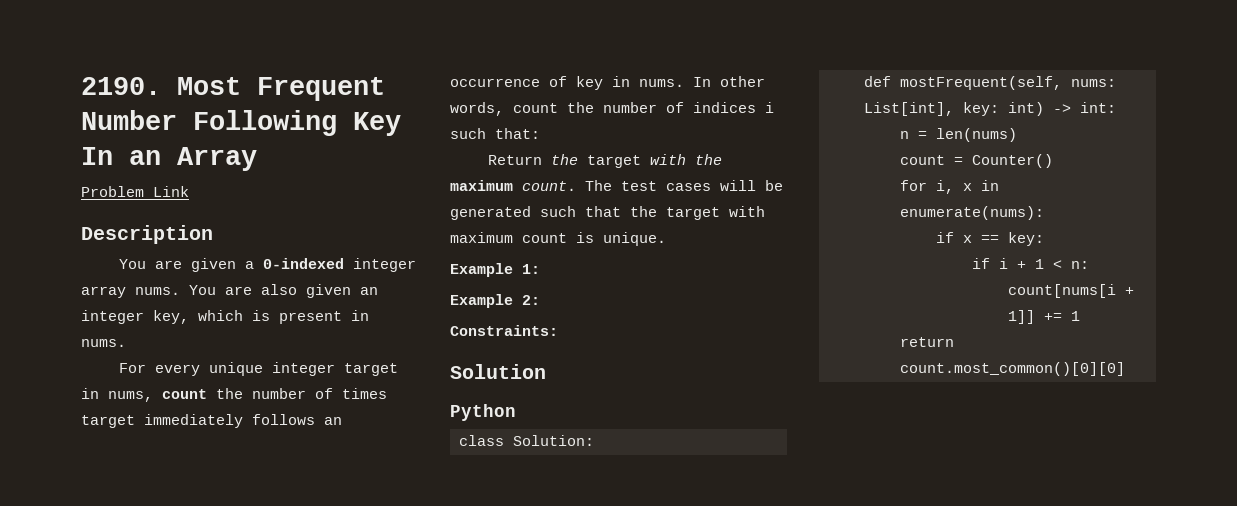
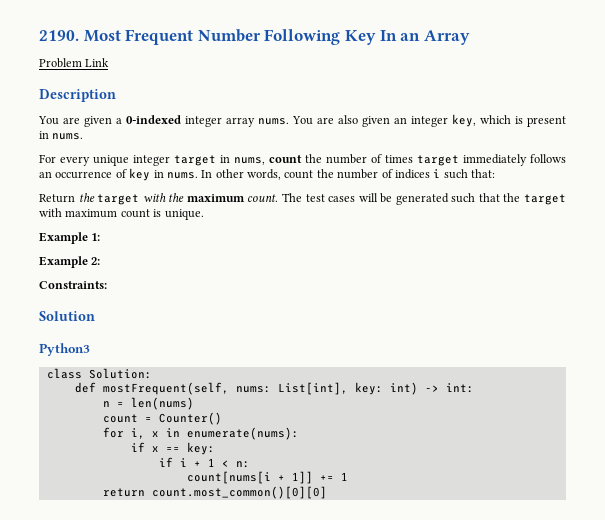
- Python
+ Python3

